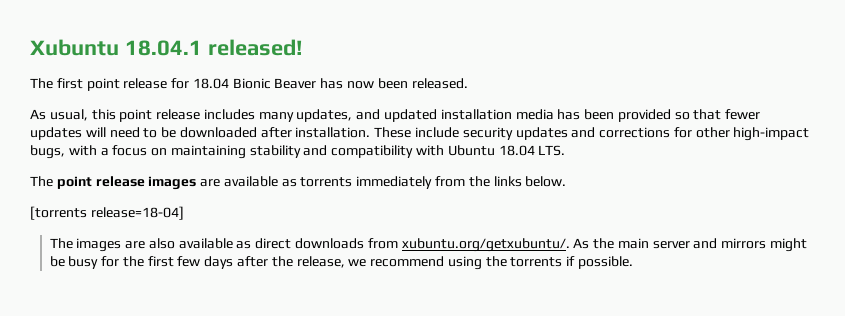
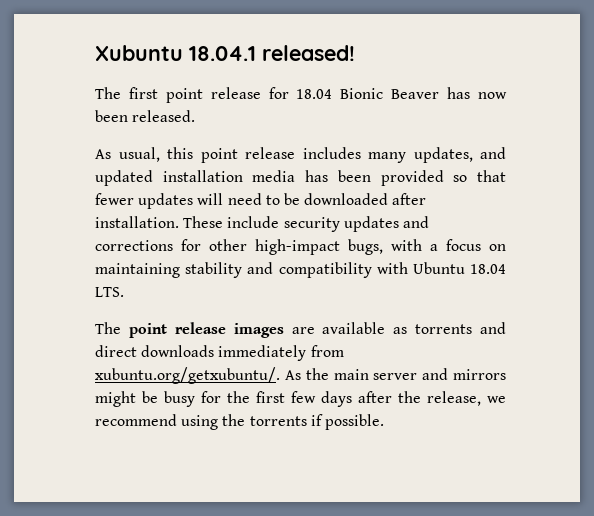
- The point release images are available as torrents immediately from the links below.
- [torrents release=18-04]
- The images are also available as direct downloads from xubuntu.org/getxubuntu/. As the main server and mirrors might be busy for the first few days after the release, we recommend using the torrents if possible.
+ The point release images are available as torrents and direct downloads immediately from xubuntu.org/getxubuntu/. As the main server and mirrors might be busy for the first few days after the release, we recommend using the torrents if possible.

